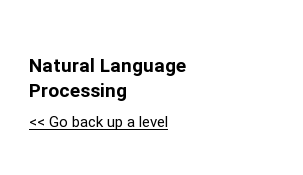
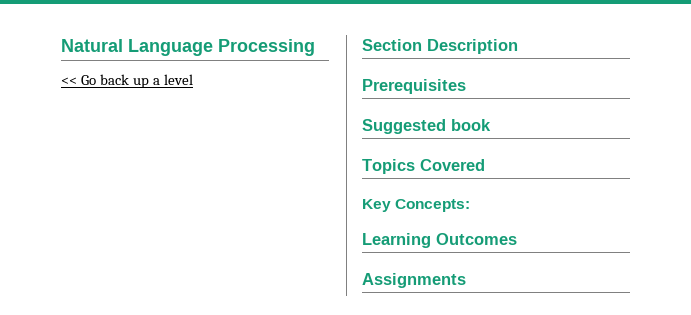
+ Section Description
+ Prerequisites
+ Suggested book
+ Topics Covered
+ Key Concepts:
+ Learning Outcomes
+ Assignments

